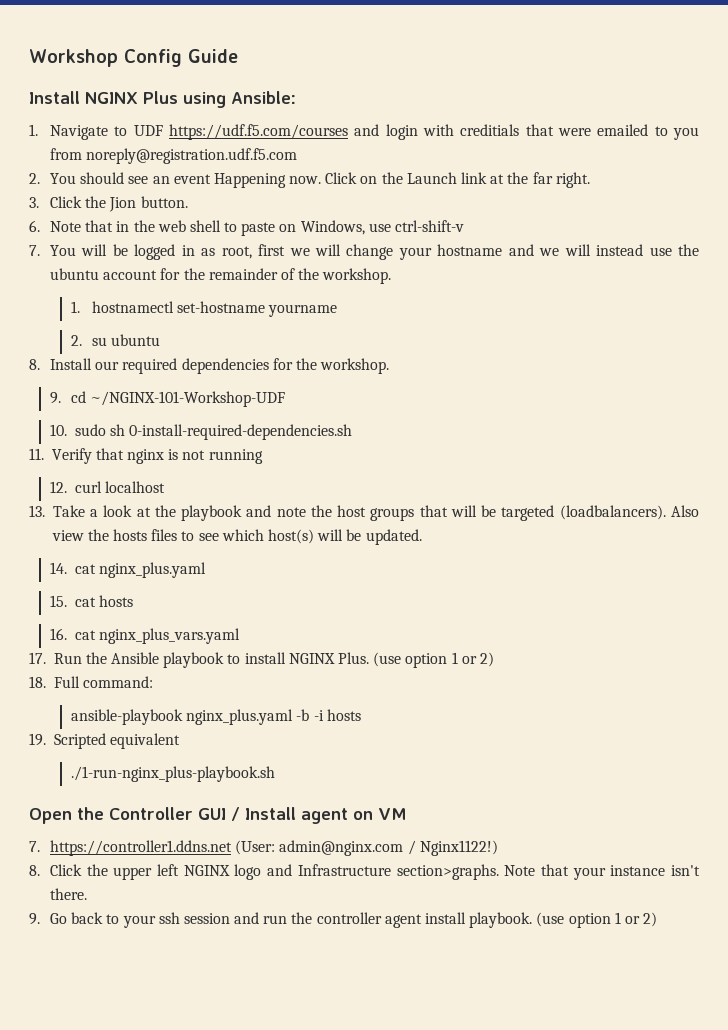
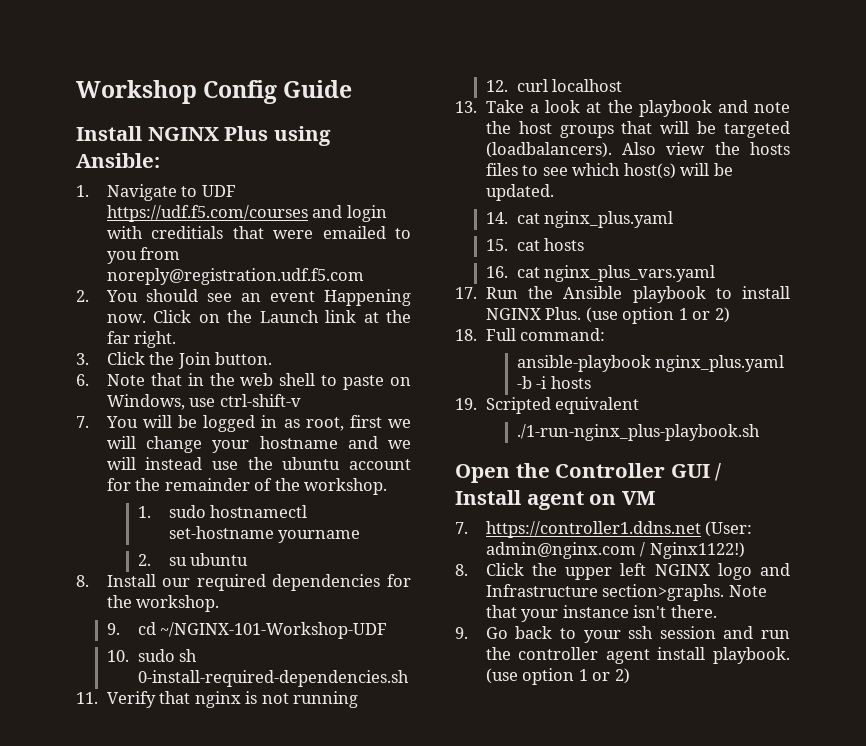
- 3. Click the Jion button.
+ 3. Click the Join button.
- 1. hostnamectl set-hostname yourname
+ 1. sudo hostnamectl set-hostname yourname

